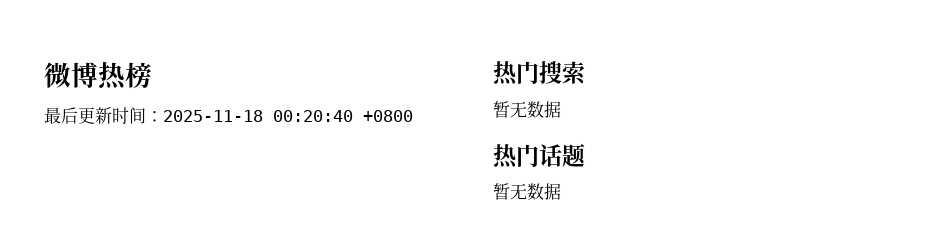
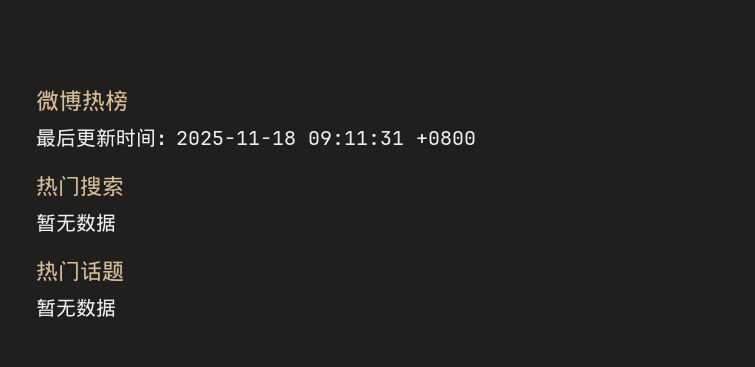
- 最后更新时间：2025-11-18 00:20:40 +0800
+ 最后更新时间：2025-11-18 09:11:31 +0800

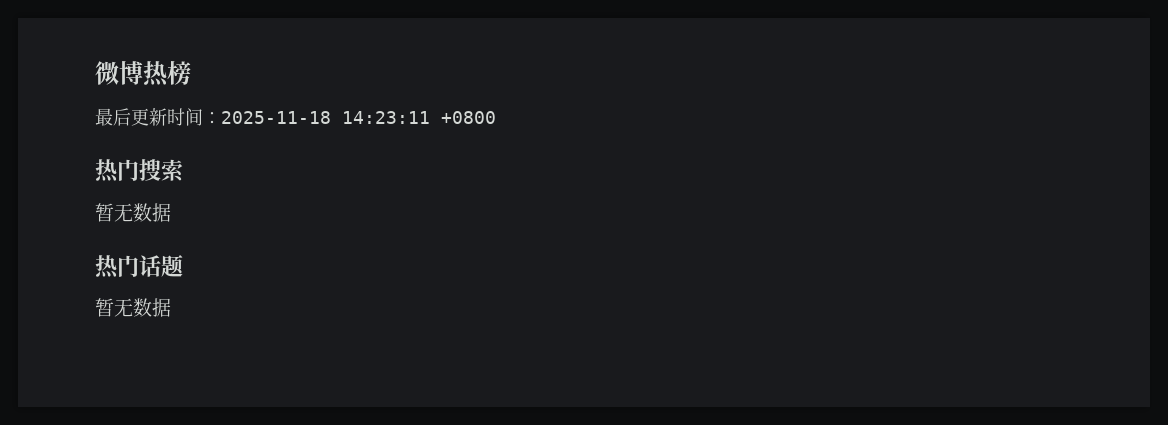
- 最后更新时间：2025-11-18 09:11:31 +0800
+ 最后更新时间：2025-11-18 14:23:11 +0800

